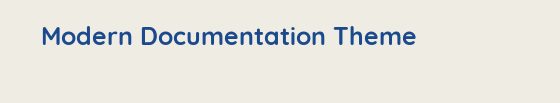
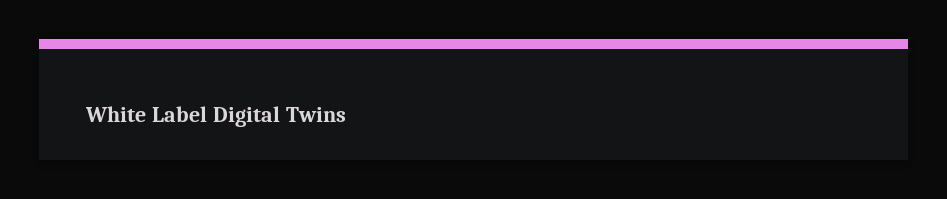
- Modern Documentation Theme
+ White Label Digital Twins

